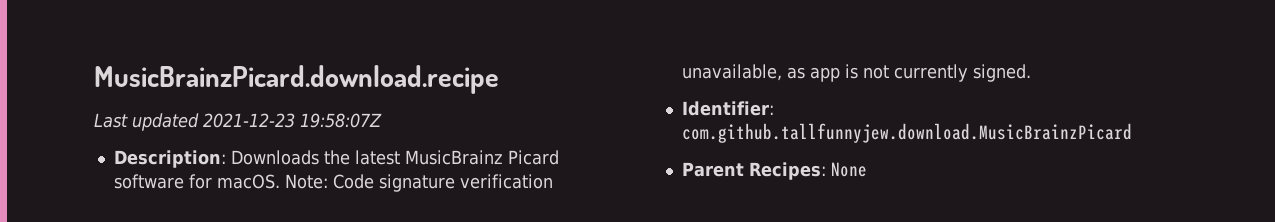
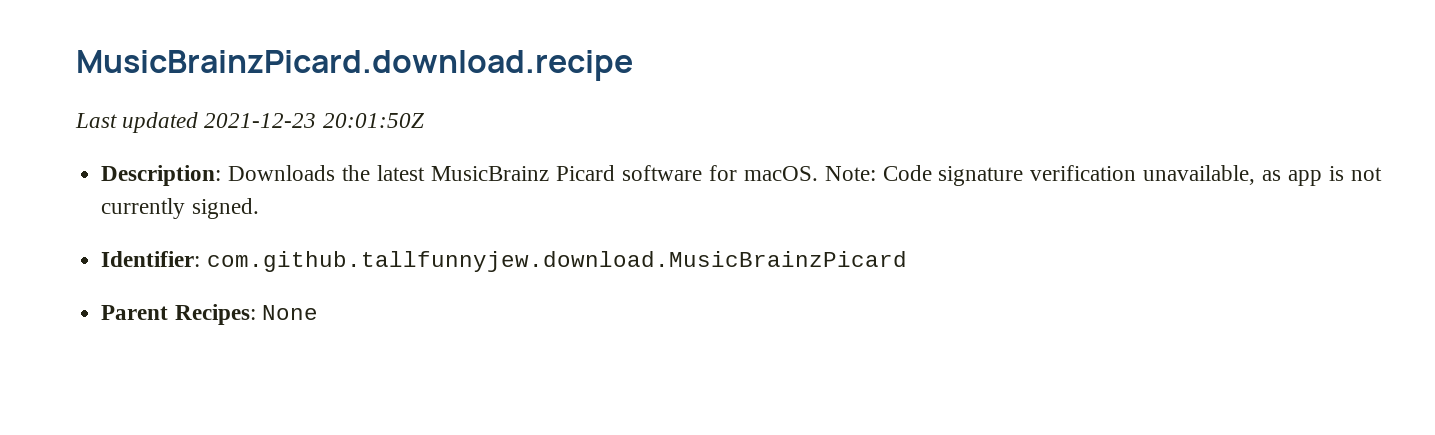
- Last updated 2021-12-23 19:58:07Z
+ Last updated 2021-12-23 20:01:50Z

